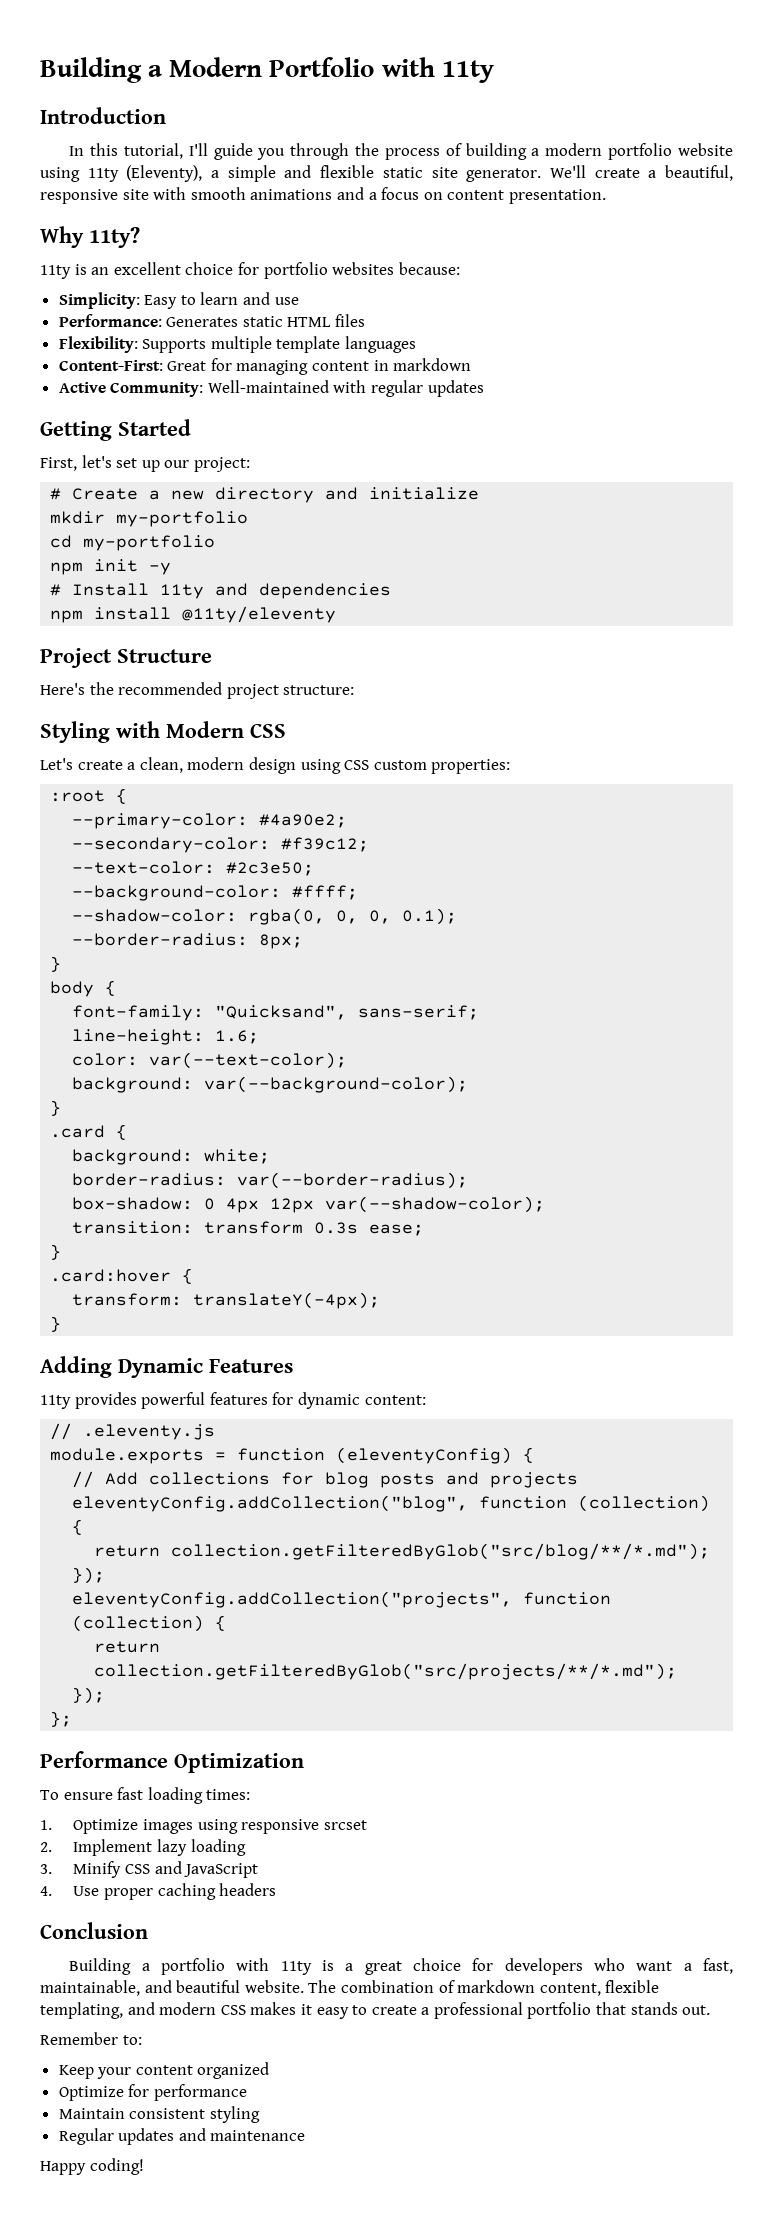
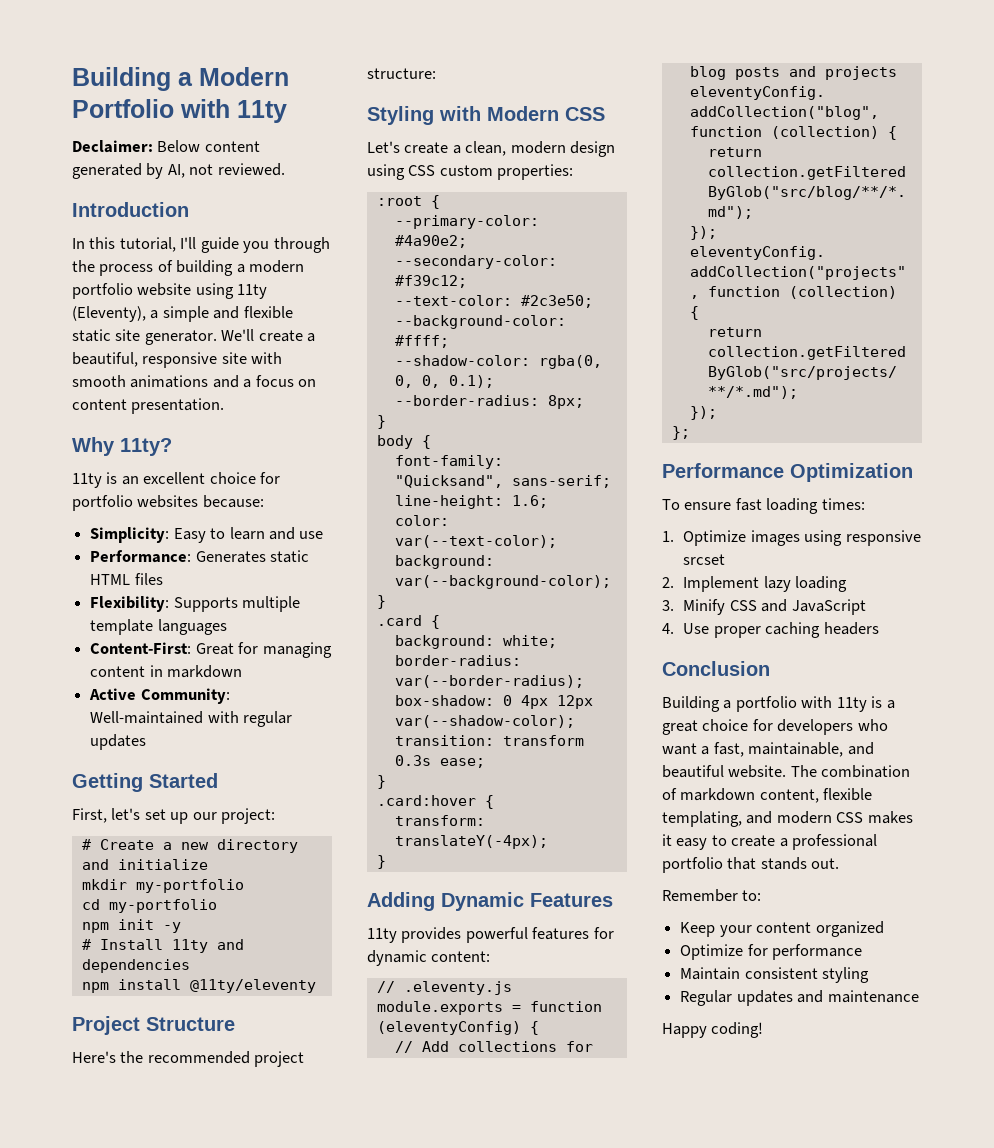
+ Declaimer: Below content generated by AI, not reviewed.

